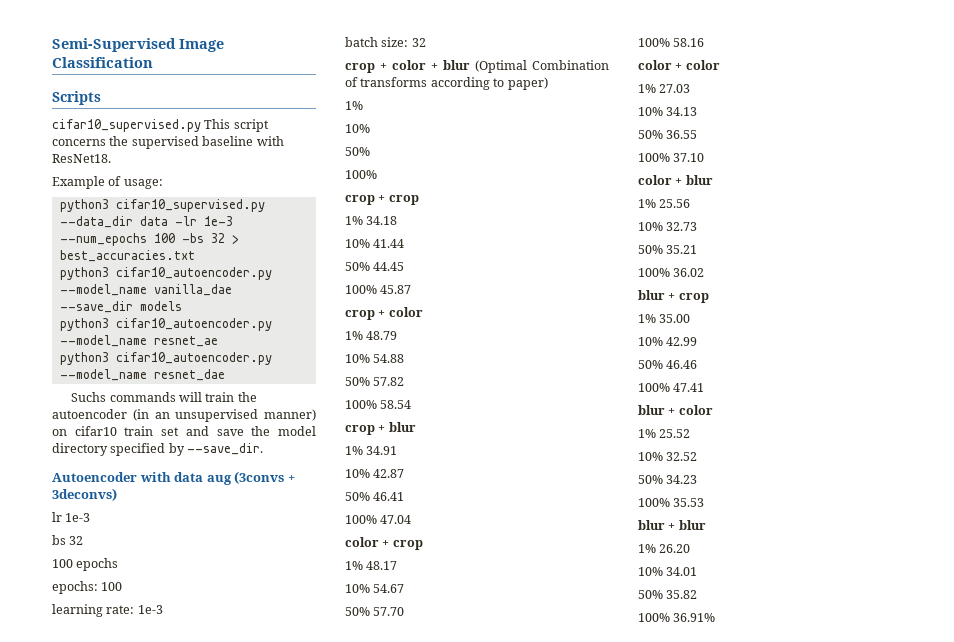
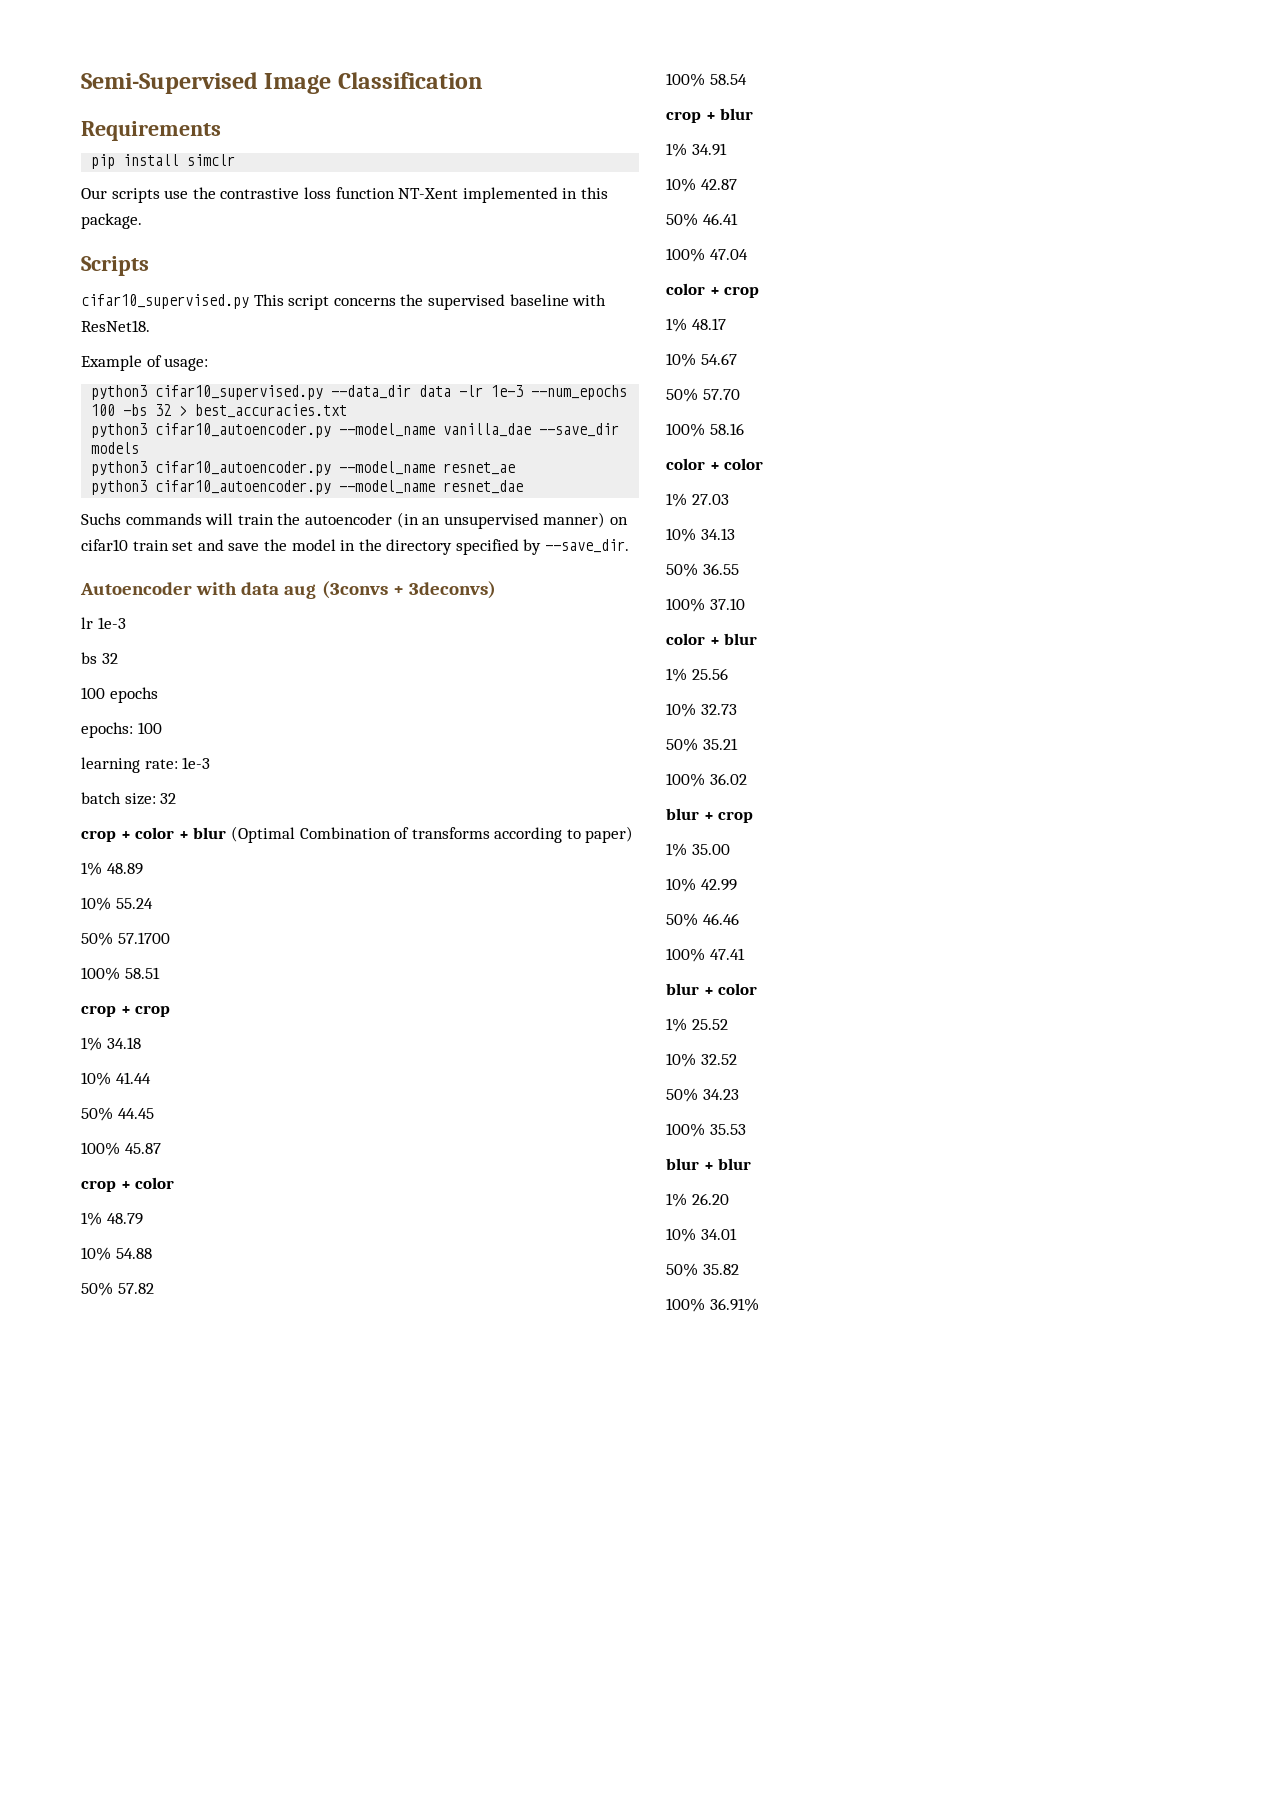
+ Requirements
+ pip install simclr
+ Our scripts use the contrastive loss function NT-Xent implemented in this package.
- Suchs commands will train the autoencoder (in an unsupervised manner) on cifar10 train set and save the model directory specified by --save_dir.
+ Suchs commands will train the autoencoder (in an unsupervised manner) on cifar10 train set and save the model in the directory specified by --save_dir.
  crop + color + blur (Optimal Combination of transforms according to paper)
- 1%
- 10%
- 50%
- 100%
+ 1% 48.89
+ 10% 55.24
+ 50% 57.1700
+ 100% 58.51

